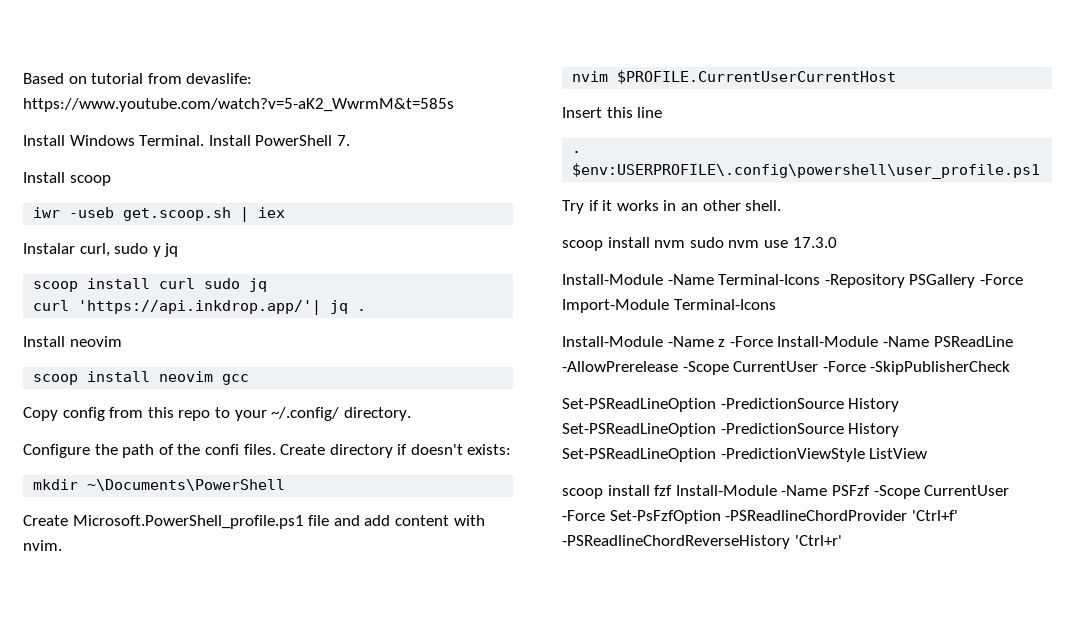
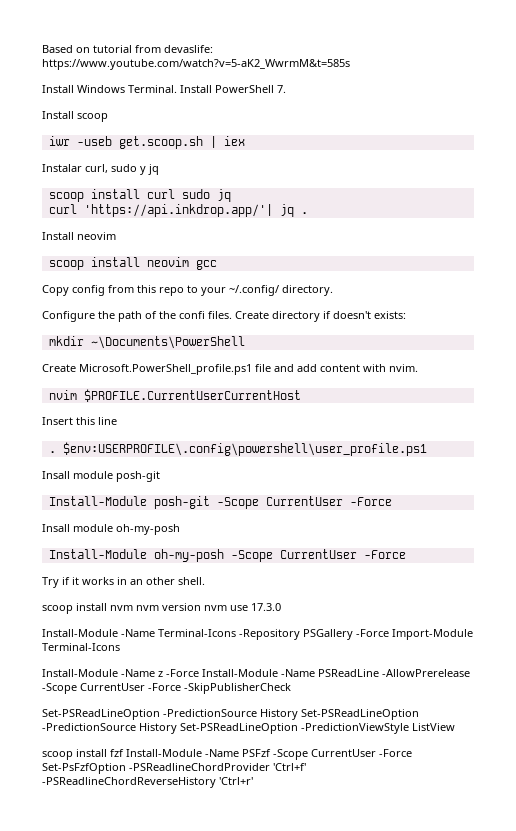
+ Insall module posh-git
+ Install-Module posh-git -Scope CurrentUser -Force
+ Insall module oh-my-posh
+ Install-Module oh-my-posh -Scope CurrentUser -Force
- scoop install nvm sudo nvm use 17.3.0
+ scoop install nvm nvm version nvm use 17.3.0

